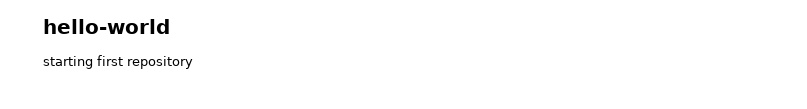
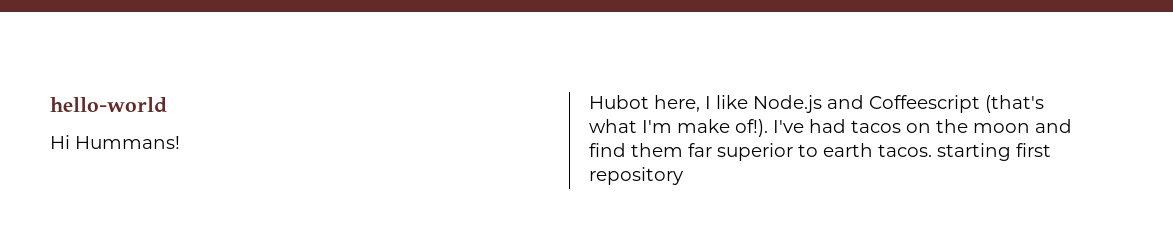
- starting first repository
+ Hi Hummans!
+ Hubot here, I like Node.js and Coffeescript (that's what I'm make of!). I've had tacos on the moon and find them far superior to earth tacos. starting first repository

